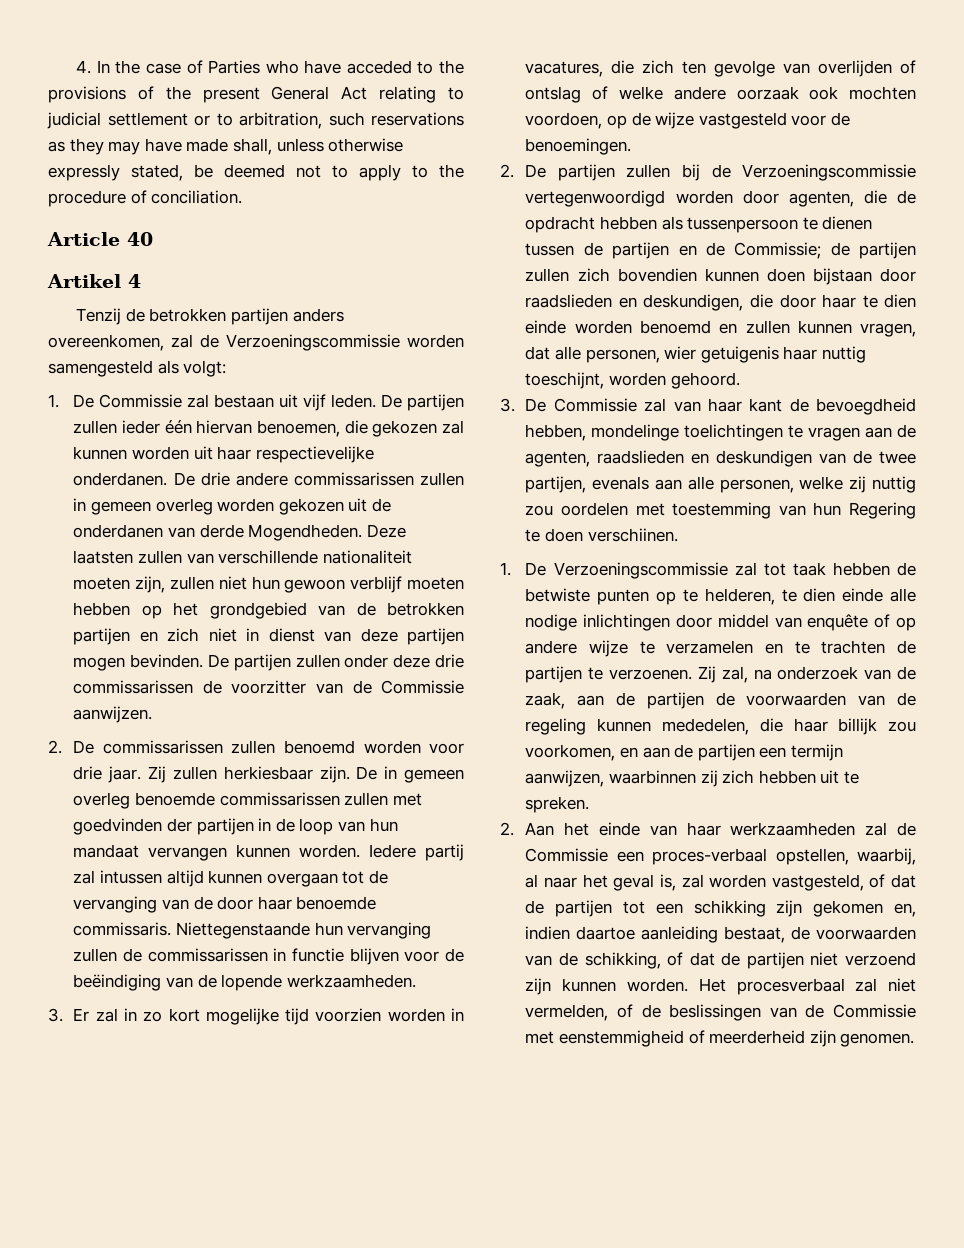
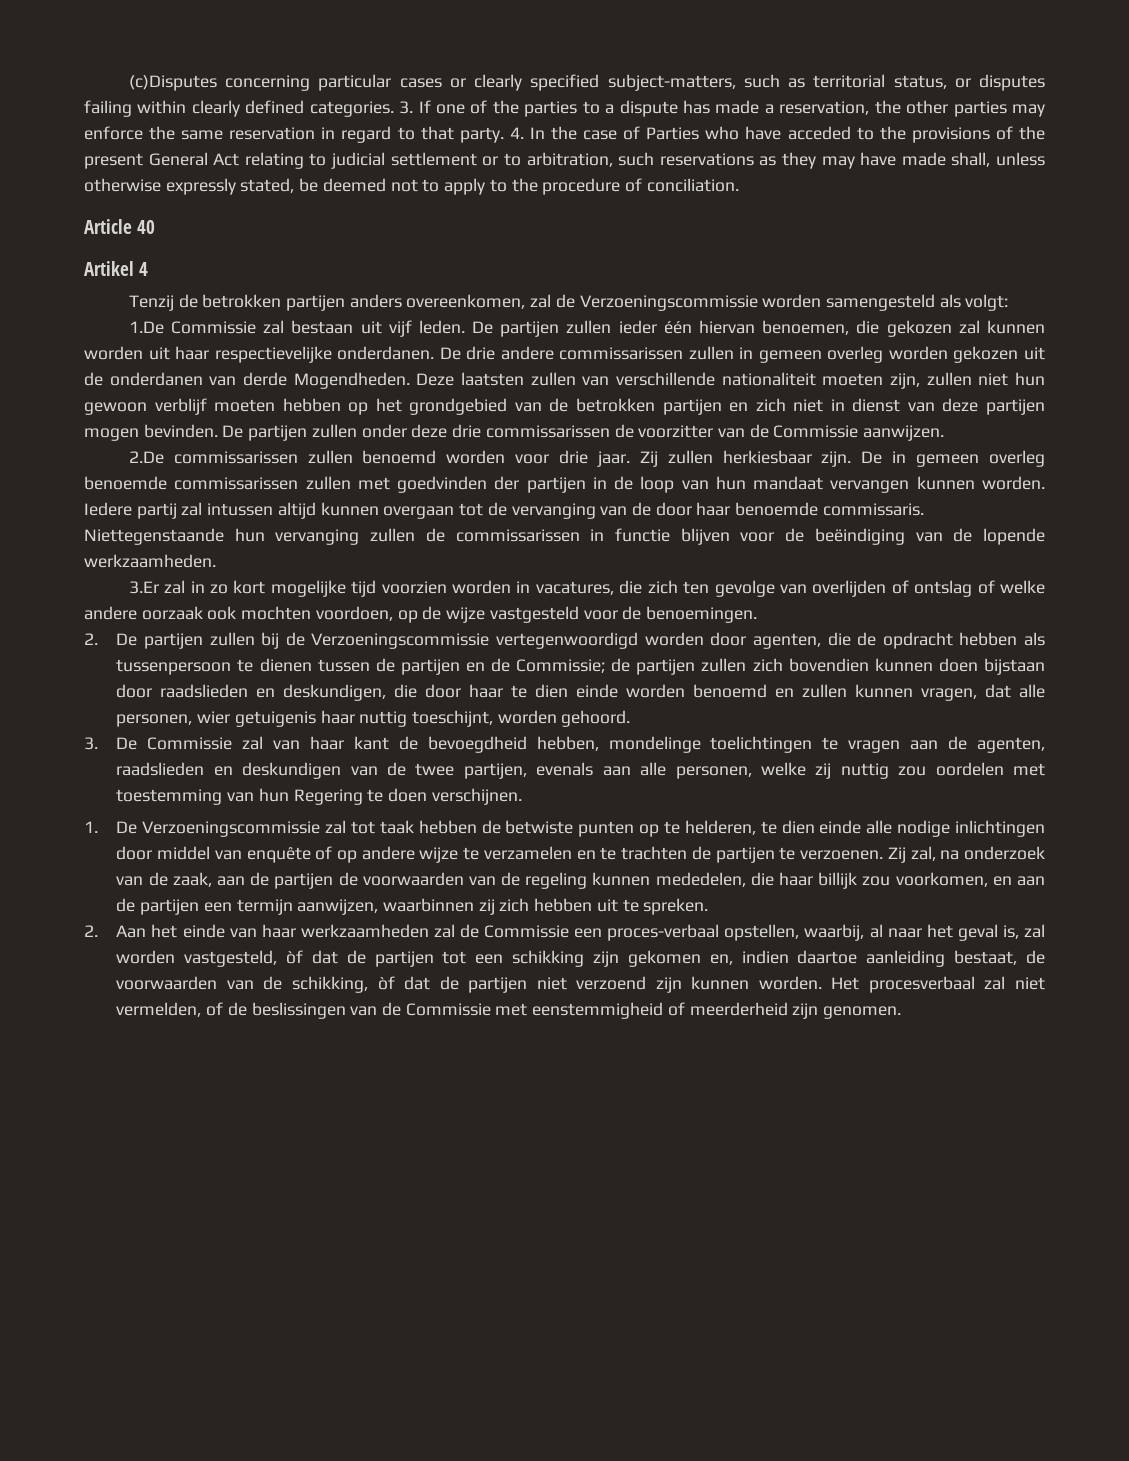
+ (c)Disputes concerning particular cases or clearly specified subject-matters, such as territorial status, or disputes failing within clearly defined categories. 3. If one of the parties to a dispute has made a reservation, the other parties may enforce the same reservation in regard to that party.
- 1. De Commissie zal bestaan uit vijf leden.
+ 1.De Commissie zal bestaan uit vijf leden.
- 2. De commissarissen zullen benoemd worden voor drie jaar.
+ 2.De commissarissen zullen benoemd worden voor drie jaar.
- 3. Er zal in zo kort mogelijke tijd voorzien worden in vacatures, die zich ten gevolge van overlijden of ontslag of welke andere oorzaak ook mochten voordoen, op de wijze vastgesteld voor de benoemingen.
+ 3.Er zal in zo kort mogelijke tijd voorzien worden in vacatures, die zich ten gevolge van overlijden of ontslag of welke andere oorzaak ook mochten voordoen, op de wijze vastgesteld voor de benoemingen.
- 3. De Commissie zal van haar kant de bevoegdheid hebben, mondelinge toelichtingen te vragen aan de agenten, raadslieden en deskundigen van de twee partijen, evenals aan alle personen, welke zij nuttig zou oordelen met toestemming van hun Regering te doen verschiinen.
+ 3. De Commissie zal van haar kant de bevoegdheid hebben, mondelinge toelichtingen te vragen aan de agenten, raadslieden en deskundigen van de twee partijen, evenals aan alle personen, welke zij nuttig zou oordelen met toestemming van hun Regering te doen verschijnen.
- 2. Aan het einde van haar werkzaamheden zal de Commissie een proces-verbaal opstellen, waarbij, al naar het geval is, zal worden vastgesteld, of dat de partijen tot een schikking zijn gekomen en, indien daartoe aanleiding bestaat, de voorwaarden van de schikking, of dat de partijen niet verzoend zijn kunnen worden.
+ 2. Aan het einde van haar werkzaamheden zal de Commissie een proces-verbaal opstellen, waarbij, al naar het geval is, zal worden vastgesteld, òf dat de partijen tot een schikking zijn gekomen en, indien daartoe aanleiding bestaat, de voorwaarden van de schikking, òf dat de partijen niet verzoend zijn kunnen worden.

